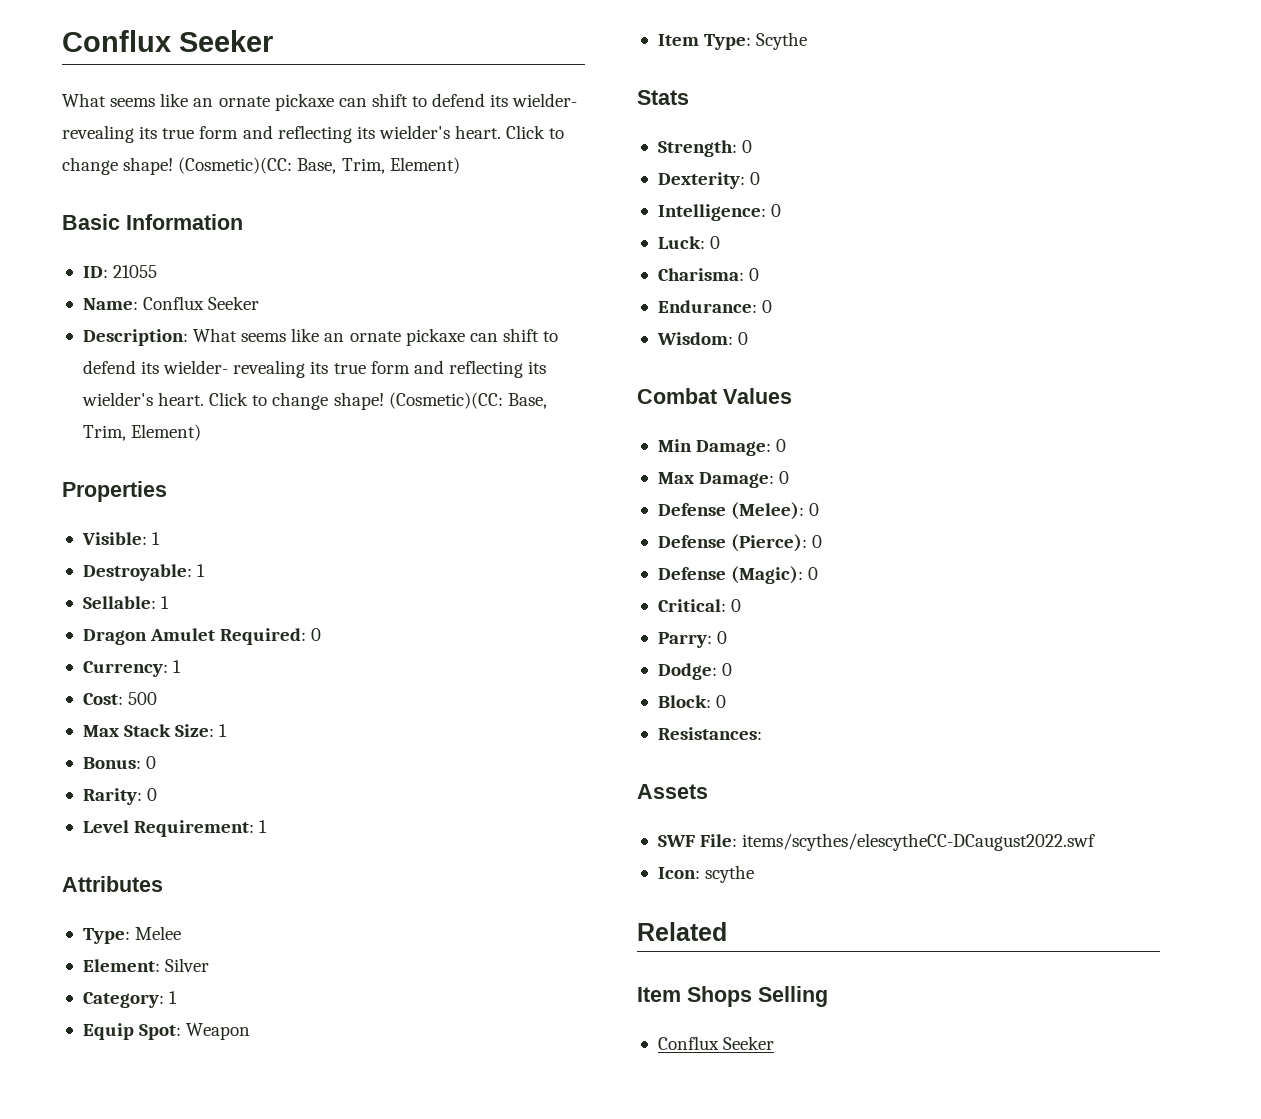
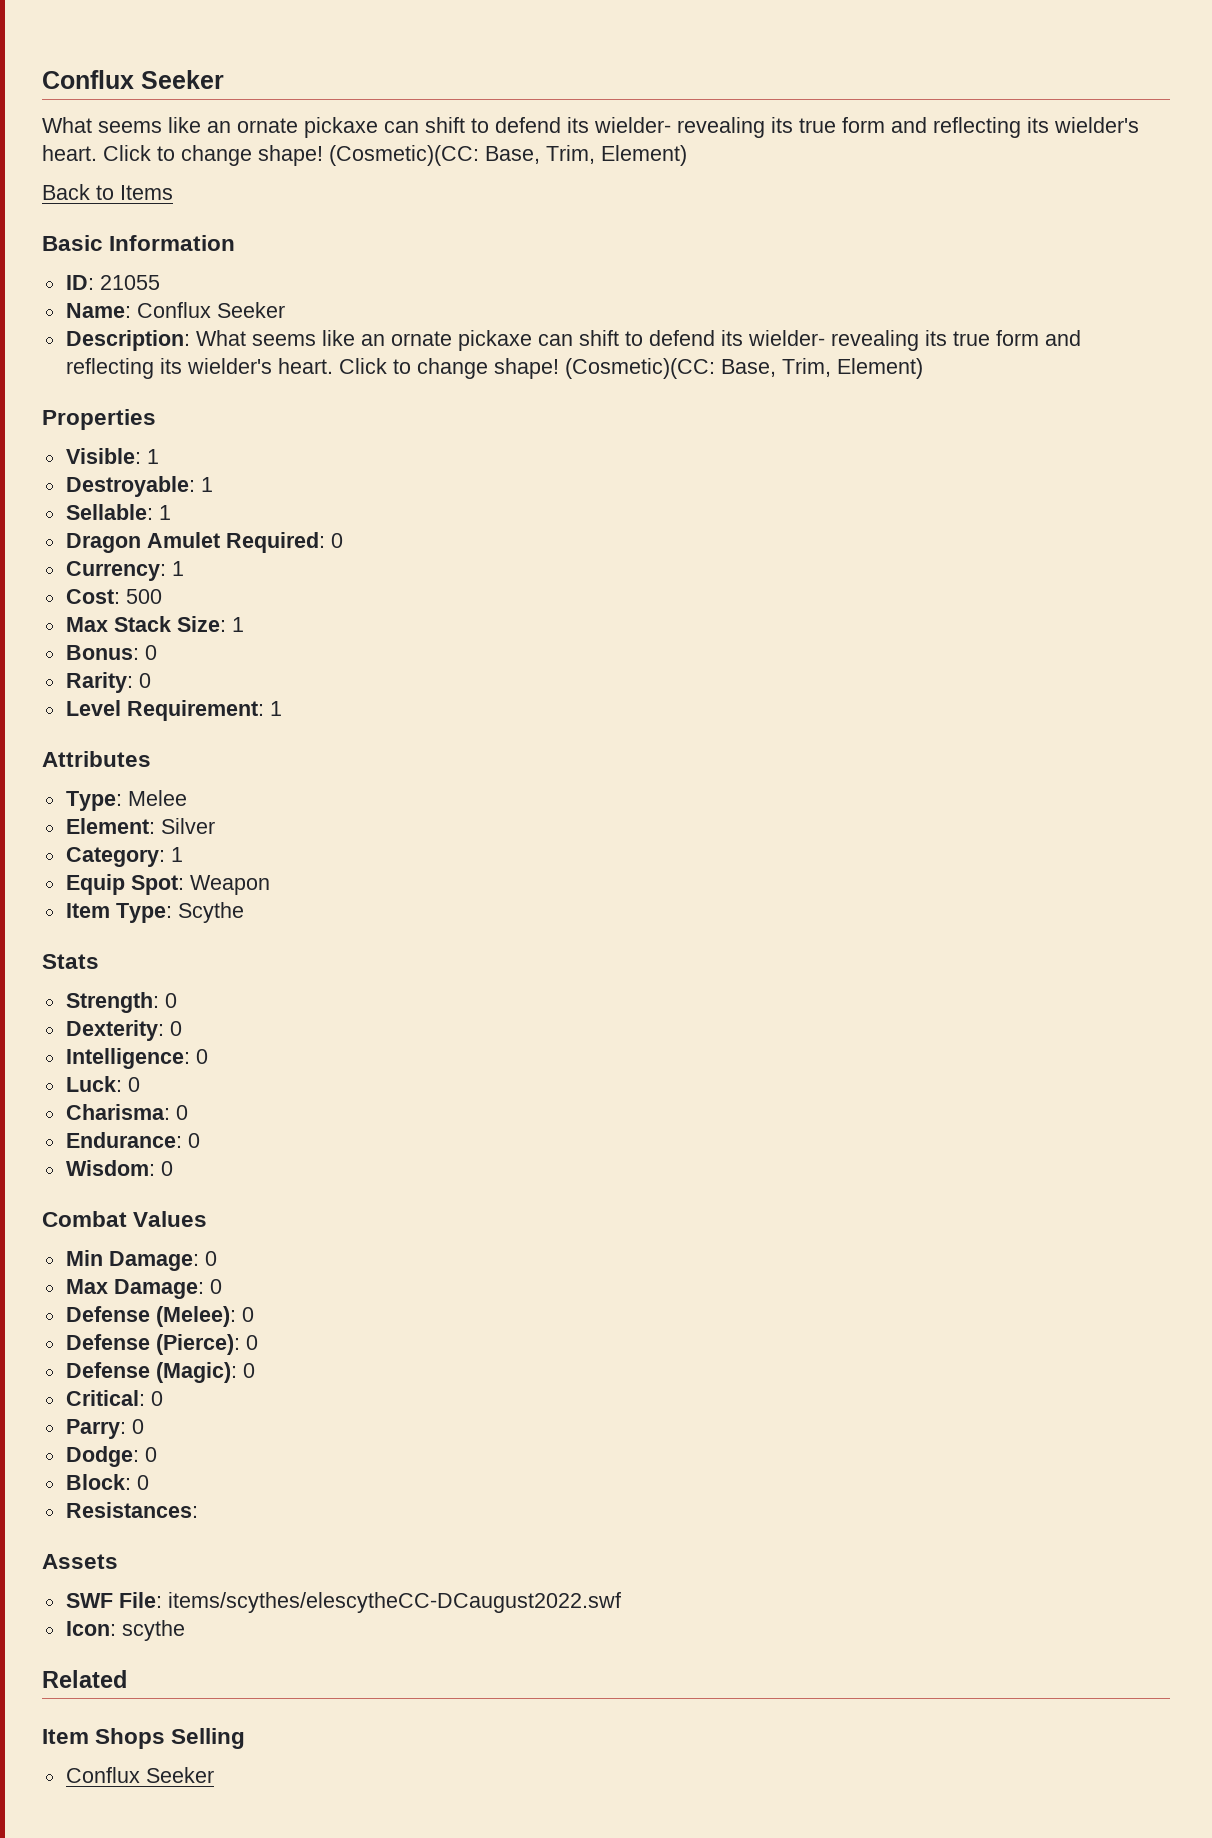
+ Back to Items

